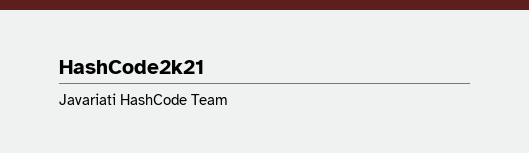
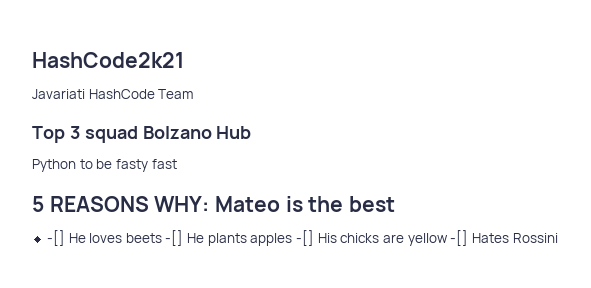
+ Top 3 squad Bolzano Hub
+ Python to be fasty fast
+ 5 REASONS WHY: Mateo is the best
+ -[] He loves beets -[] He plants apples -[] His chicks are yellow -[] Hates Rossini

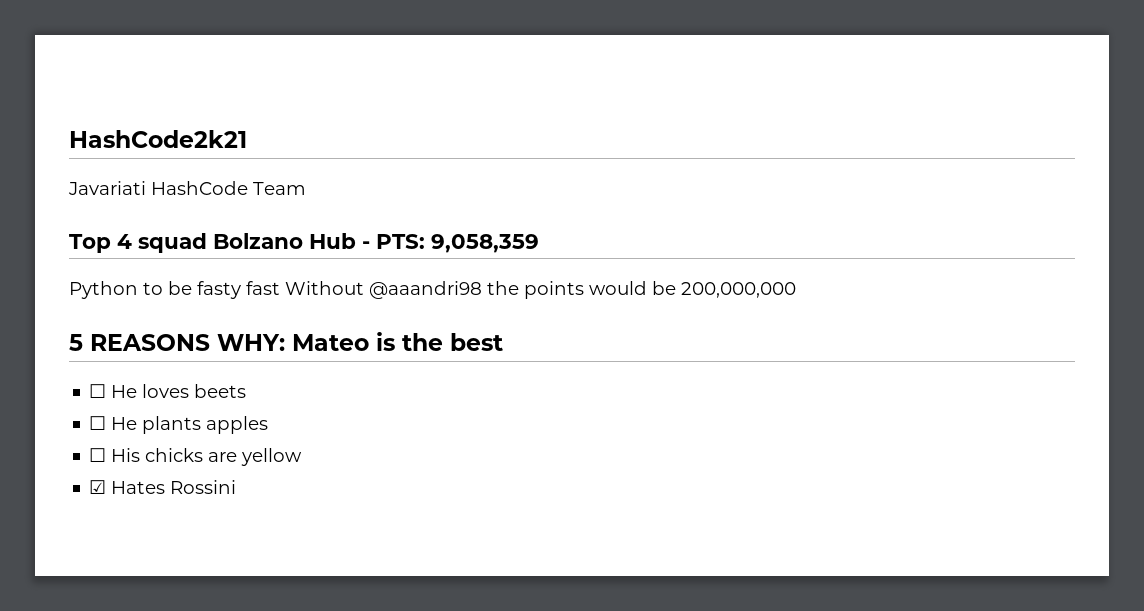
- Top 3 squad Bolzano Hub
+ Top 4 squad Bolzano Hub - PTS: 9,058,359
- Python to be fasty fast
+ Python to be fasty fast Without @aaandri98 the points would be 200,000,000
- -[] He loves beets -[] He plants apples -[] His chicks are yellow -[] Hates Rossini
+ ☐ He loves beets
+ ☐ He plants apples
+ ☐ His chicks are yellow
+ ☑ Hates Rossini

